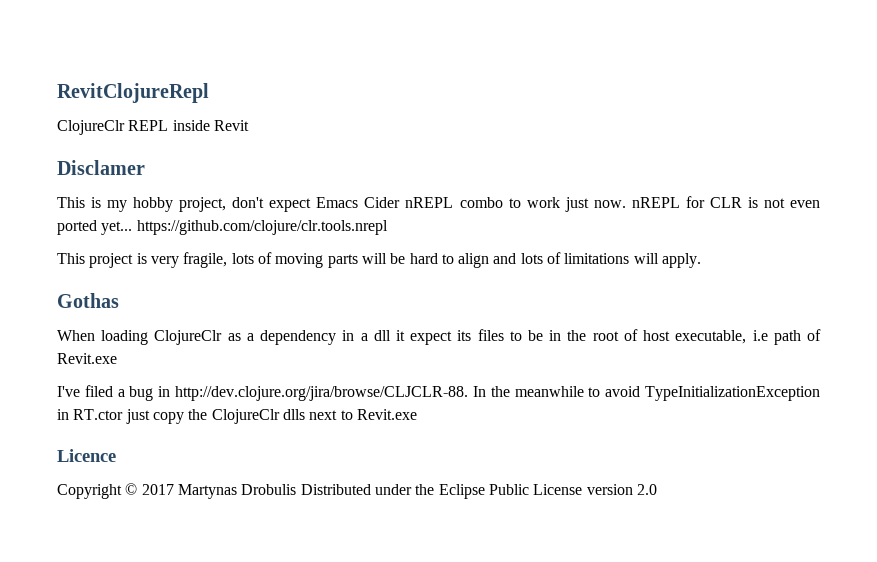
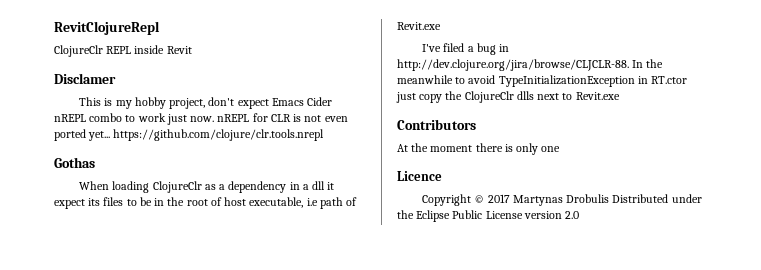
- This project is very fragile, lots of moving parts will be hard to align and lots of limitations will apply.
+ Contributors
+ At the moment there is only one

